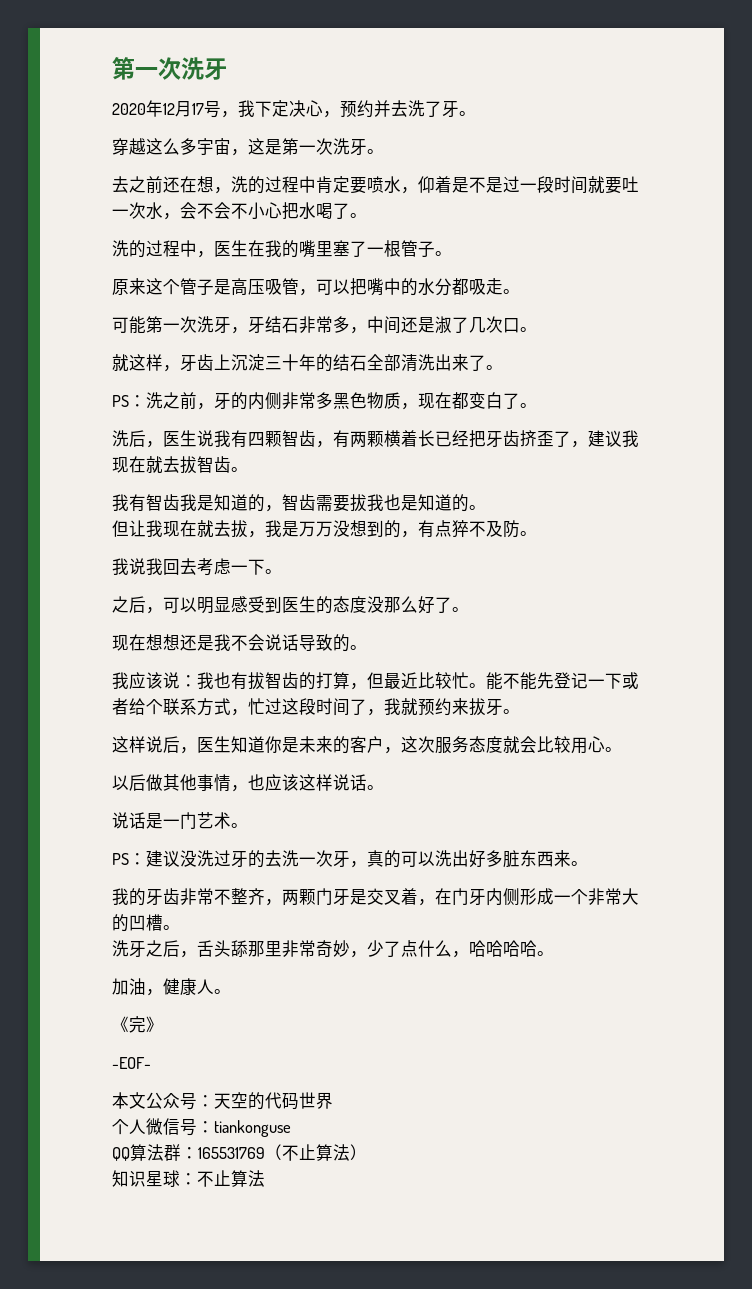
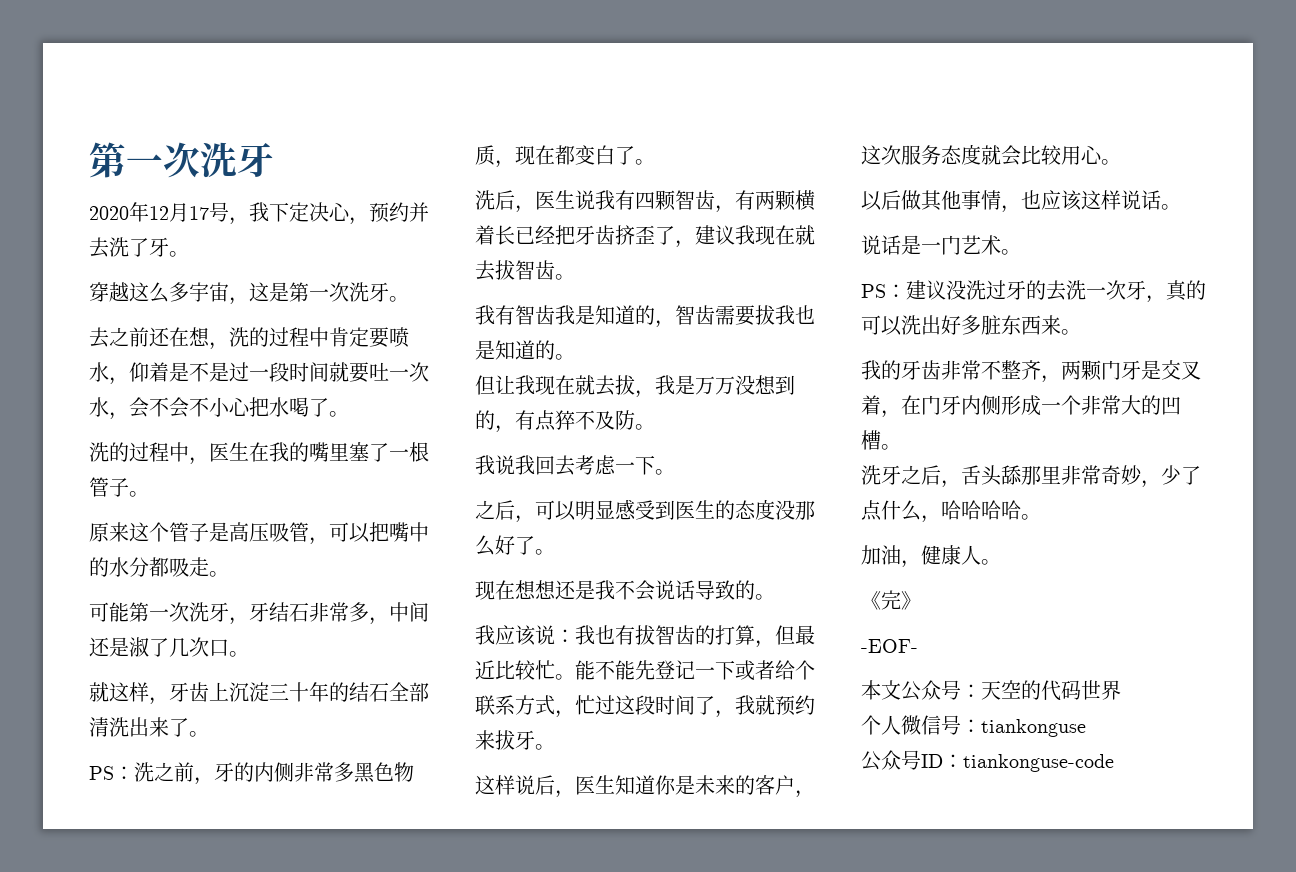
- QQ算法群：165531769（不止算法）
- 知识星球：不止算法
+ 公众号ID：tiankonguse-code

